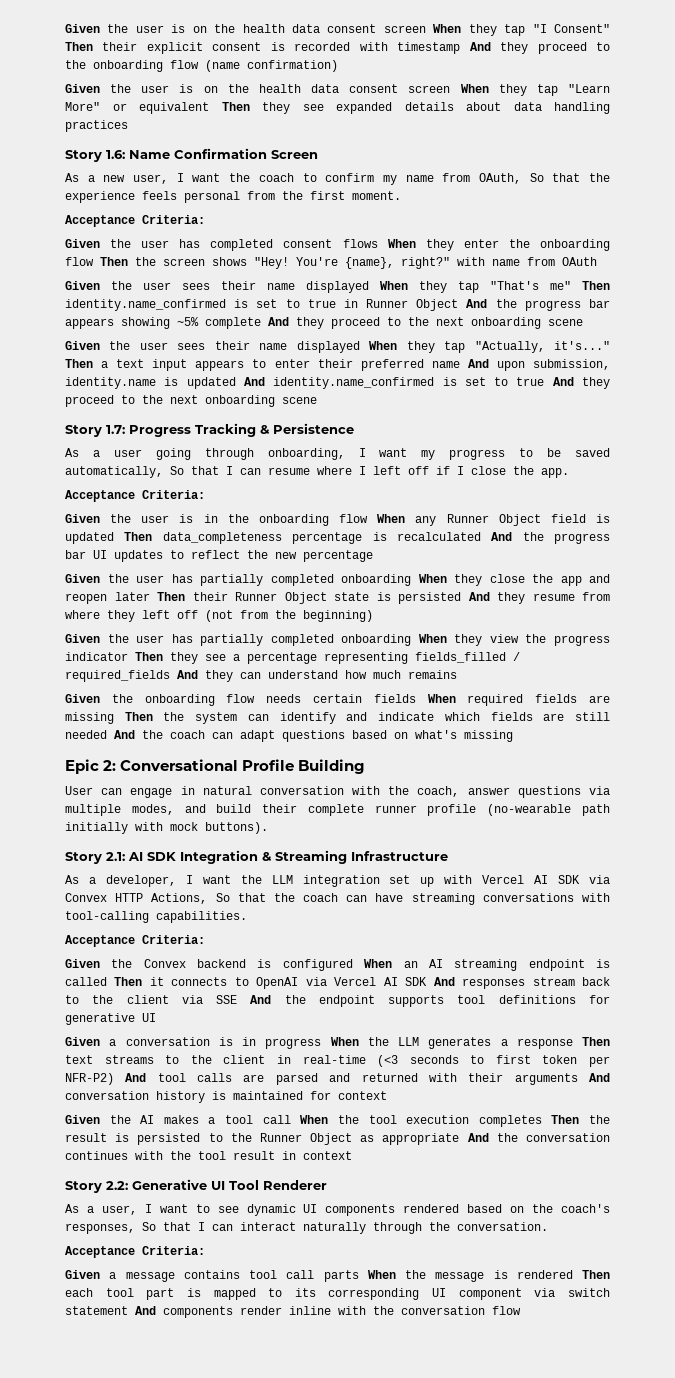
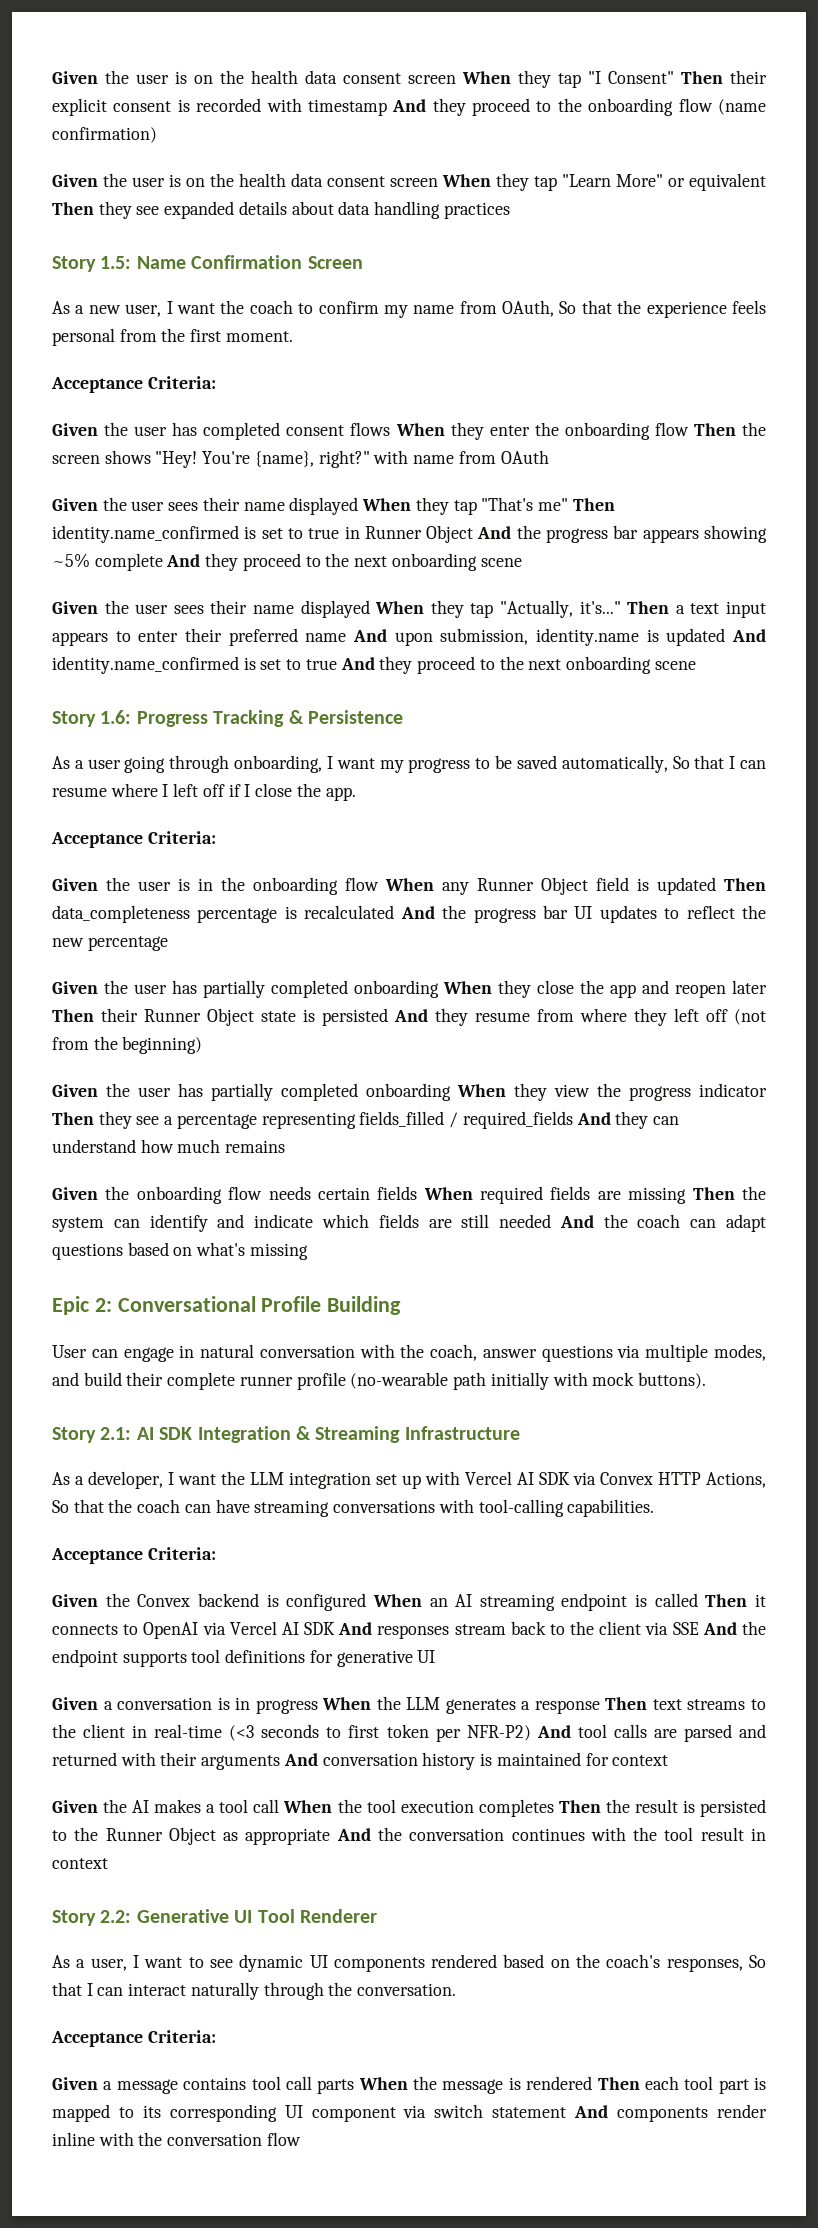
- Story 1.6: Name Confirmation Screen
+ Story 1.5: Name Confirmation Screen
- Story 1.7: Progress Tracking & Persistence
+ Story 1.6: Progress Tracking & Persistence

